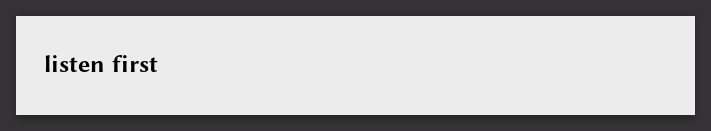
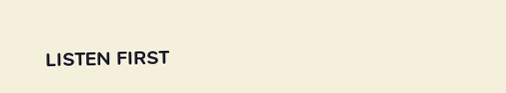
- listen first
+ LISTEN FIRST

